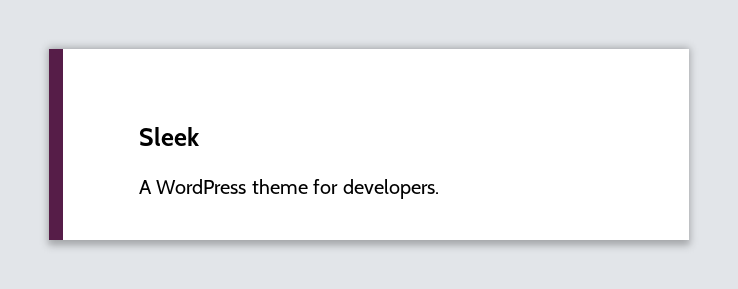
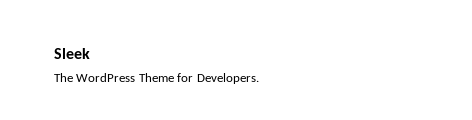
- A WordPress theme for developers.
+ The WordPress Theme for Developers.

